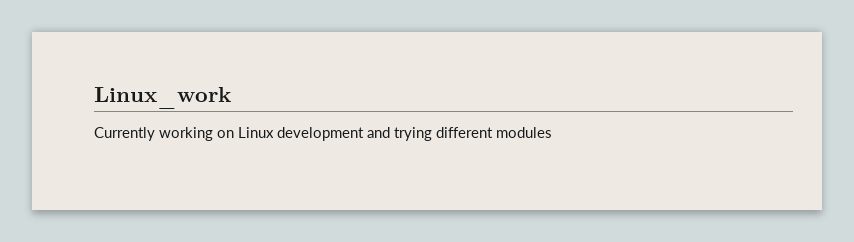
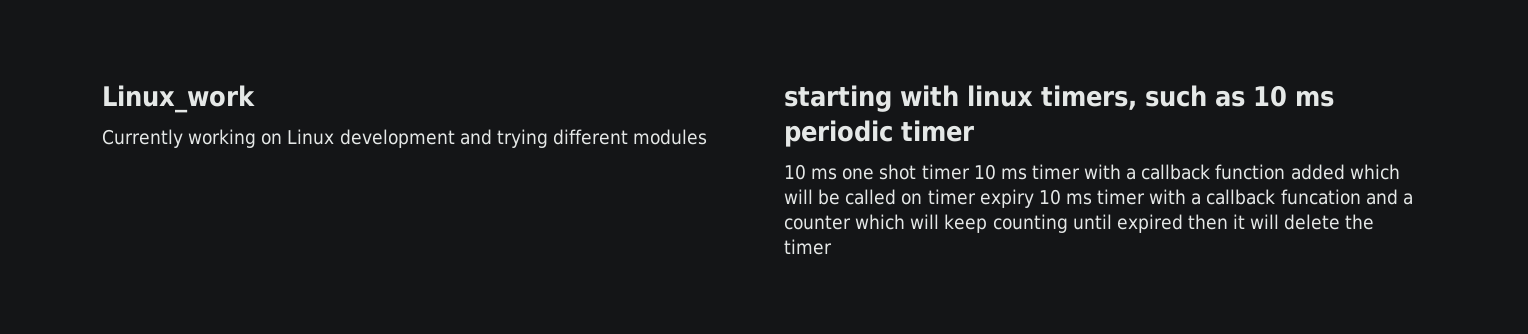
+ starting with linux timers, such as 10 ms periodic timer
+ 10 ms one shot timer 10 ms timer with a callback function added which will be called on timer expiry 10 ms timer with a callback funcation and a counter which will keep counting until expired then it will delete the timer

